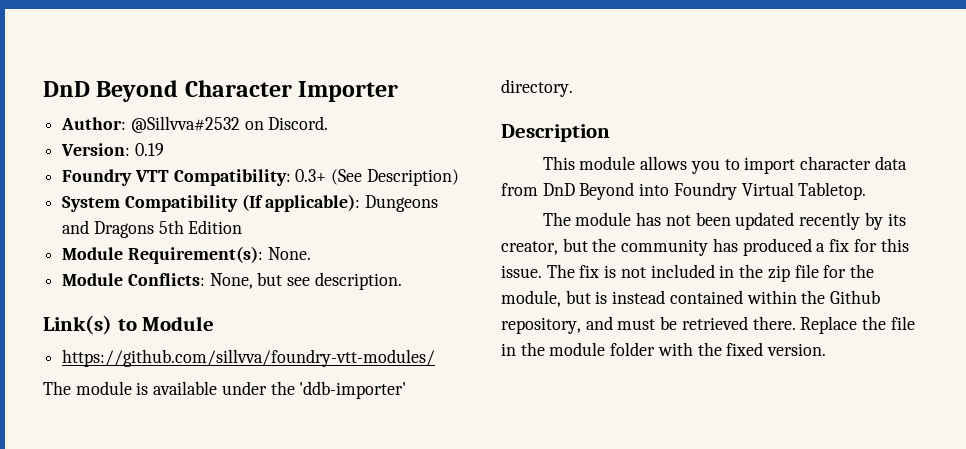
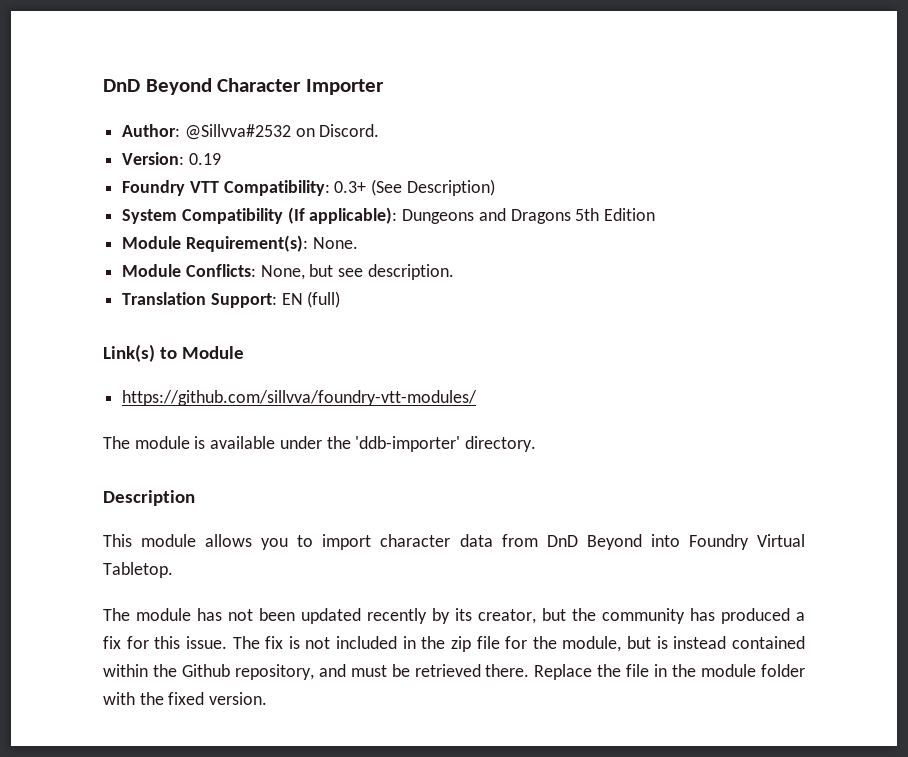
+ Translation Support: EN (full)

